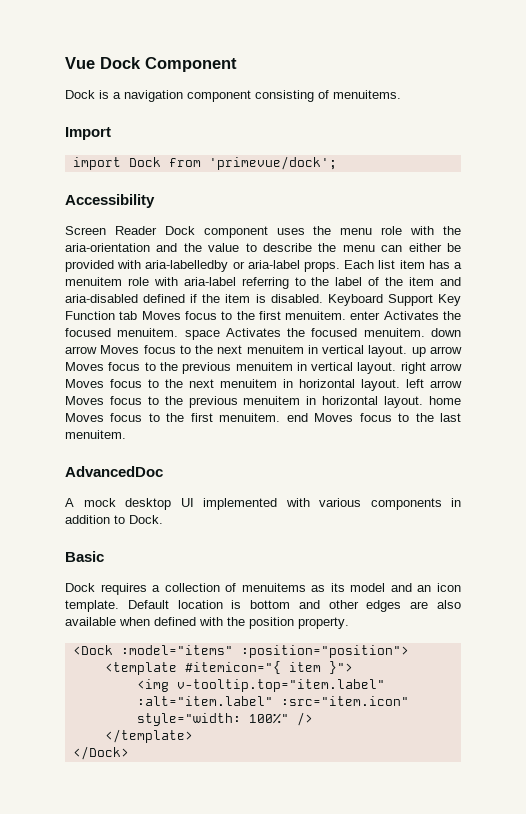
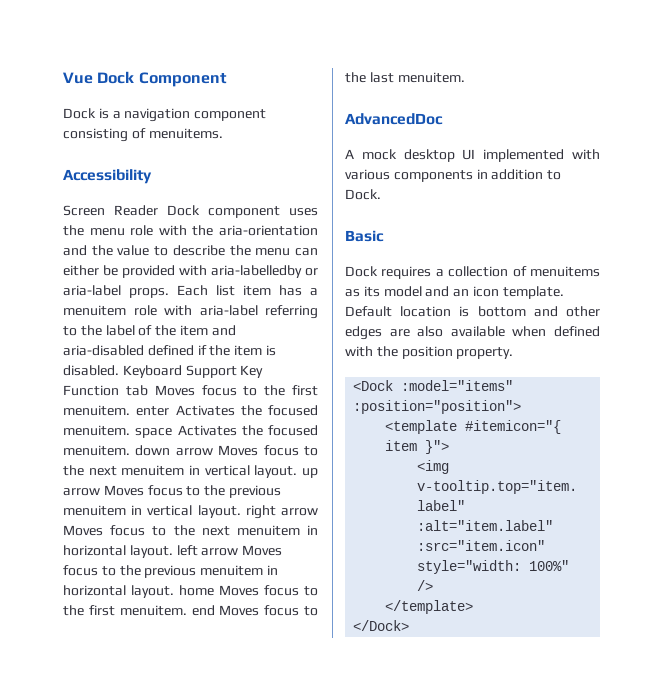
- Import
- import Dock from 'primevue/dock';

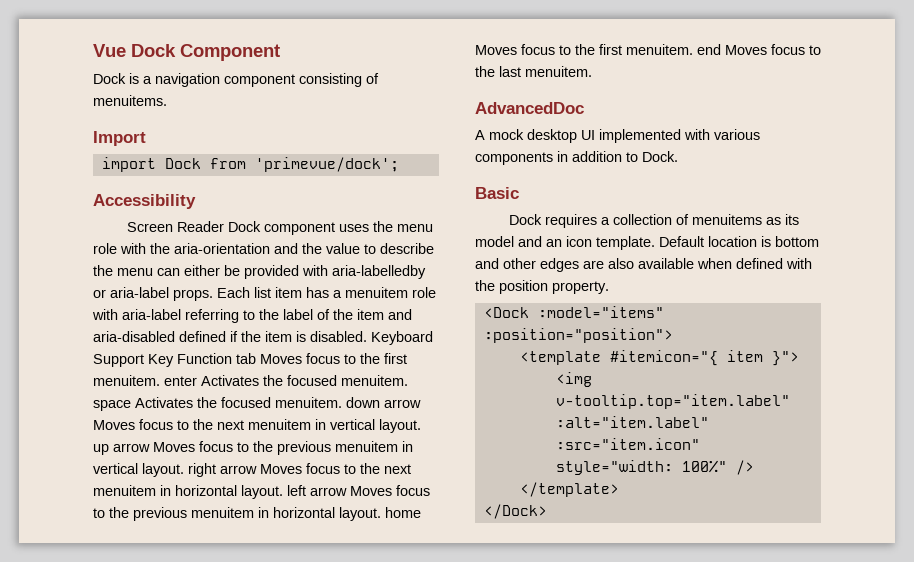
+ Import
+ import Dock from 'primevue/dock';

